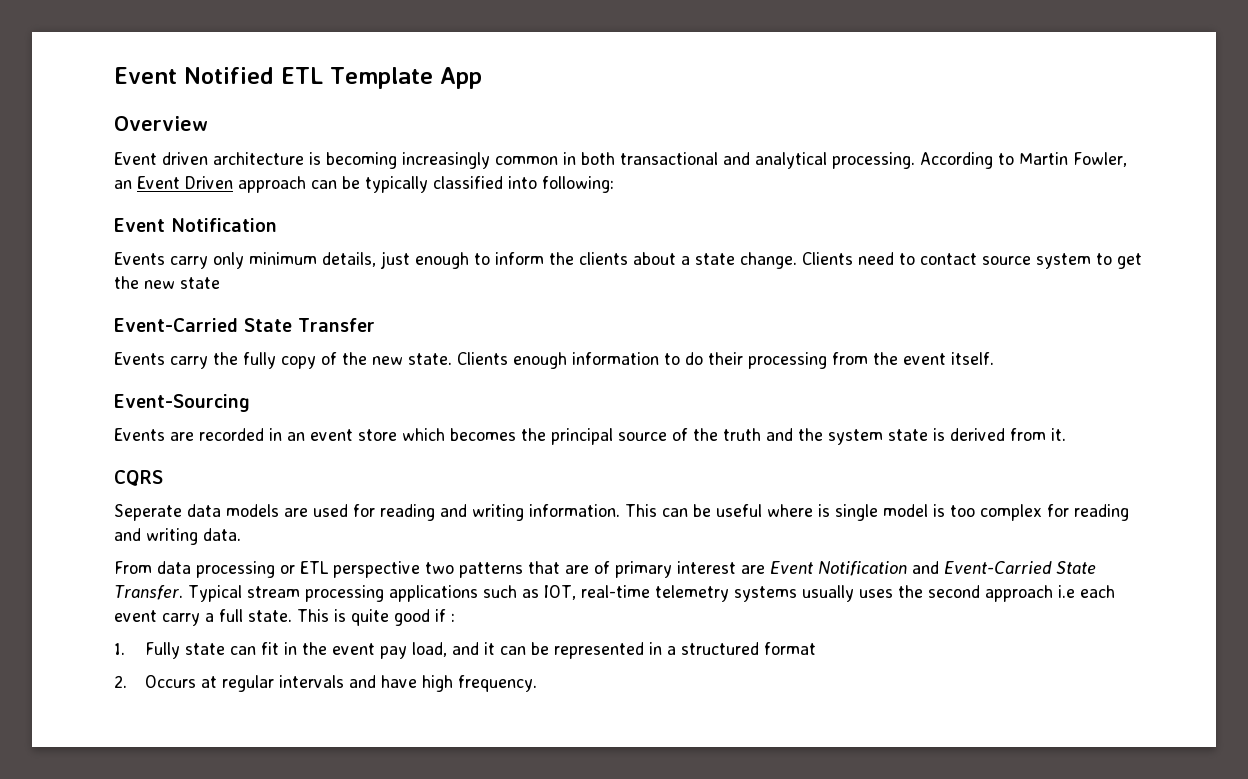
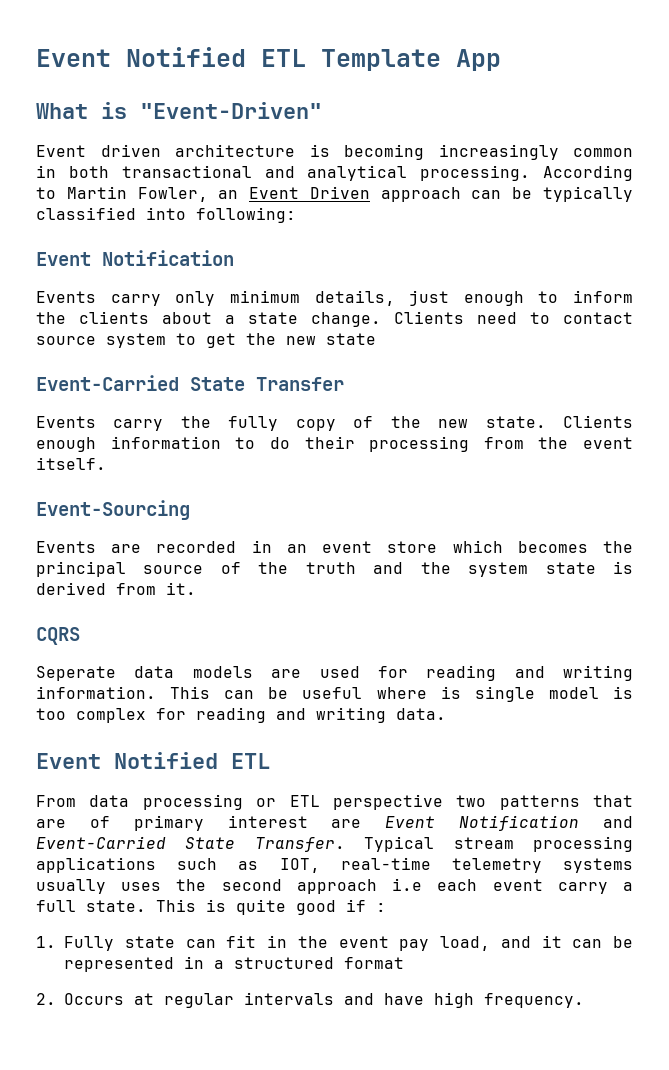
- Overview
+ What is "Event-Driven"
  This can be useful where is single model is too complex for reading and writing data.
+ Event Notified ETL

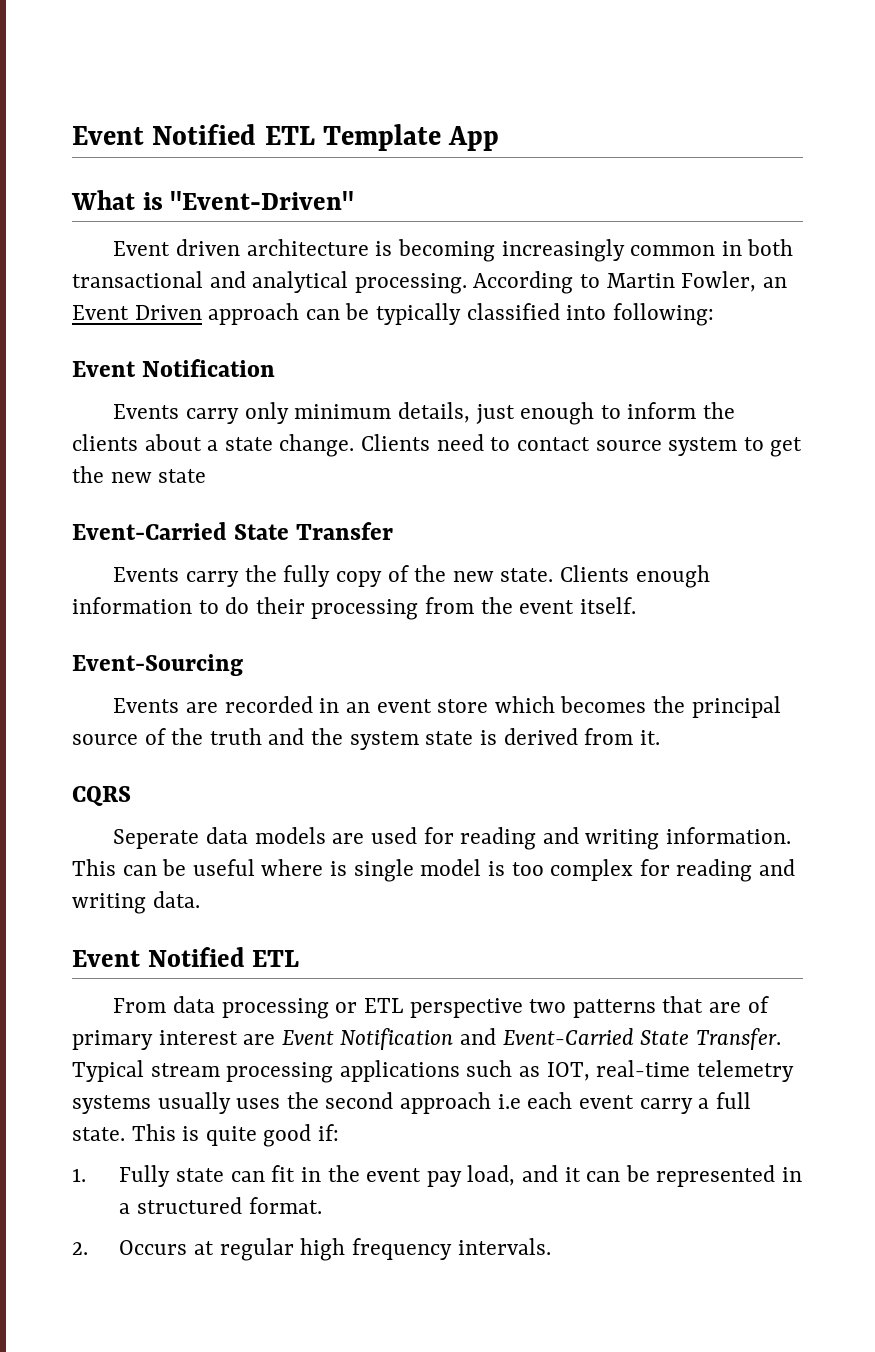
- This is quite good if :
+ This is quite good if:
- 1. Fully state can fit in the event pay load, and it can be represented in a structured format
+ 1. Fully state can fit in the event pay load, and it can be represented in a structured format.
- 2. Occurs at regular intervals and have high frequency.
+ 2. Occurs at regular high frequency intervals.

